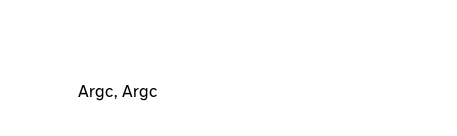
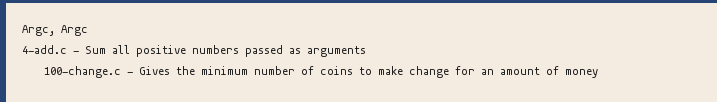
+ 4-add.c - Sum all positive numbers passed as arguments
+ 100-change.c - Gives the minimum number of coins to make change for an amount of money

